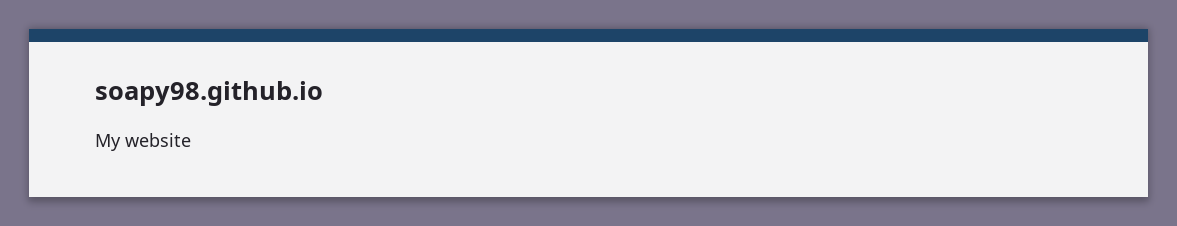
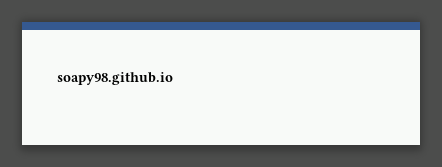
- My website

